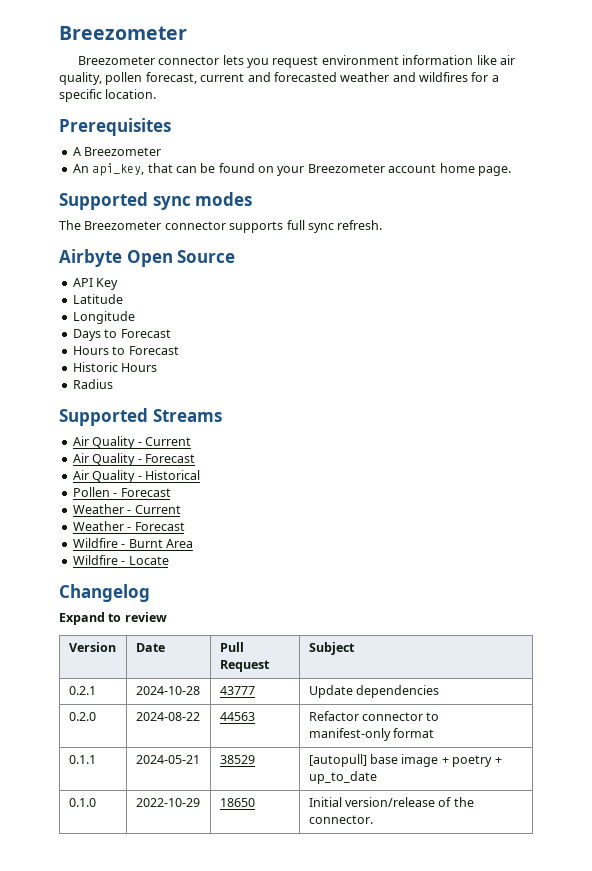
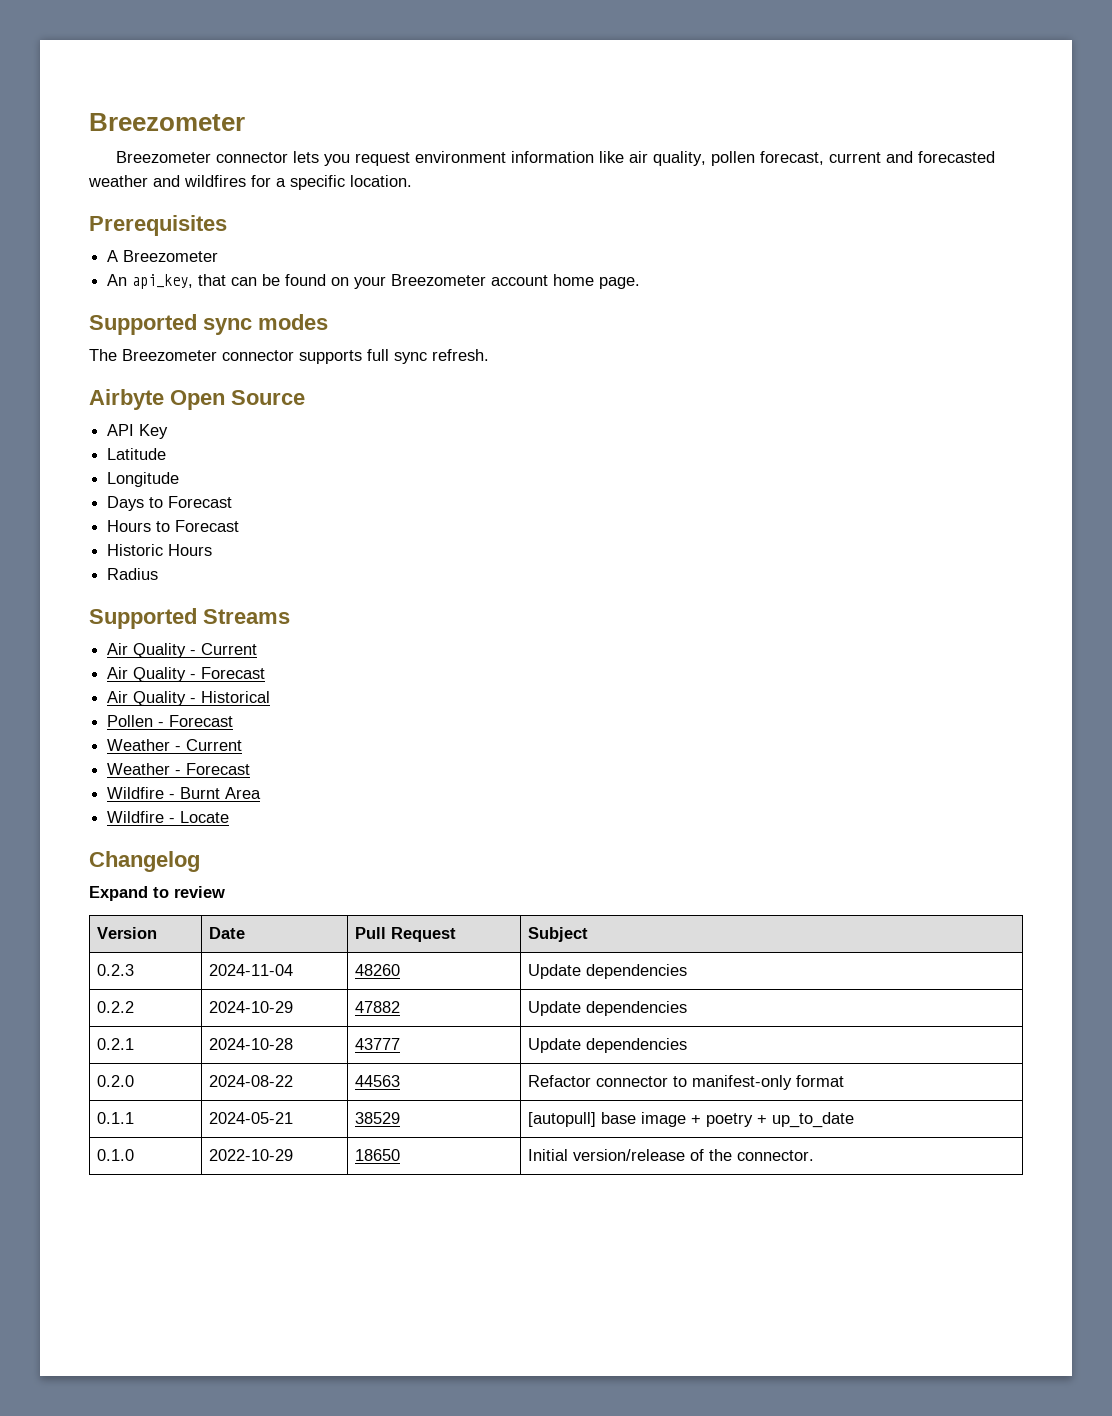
+ 0.2.3 | 2024-11-04 | 48260 | Update dependencies
+ 0.2.2 | 2024-10-29 | 47882 | Update dependencies

